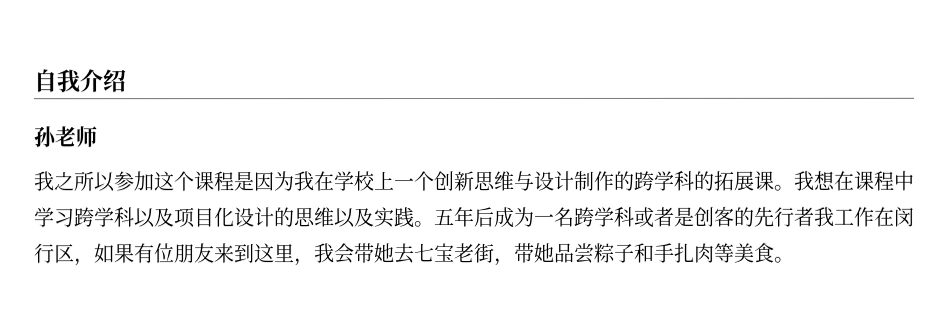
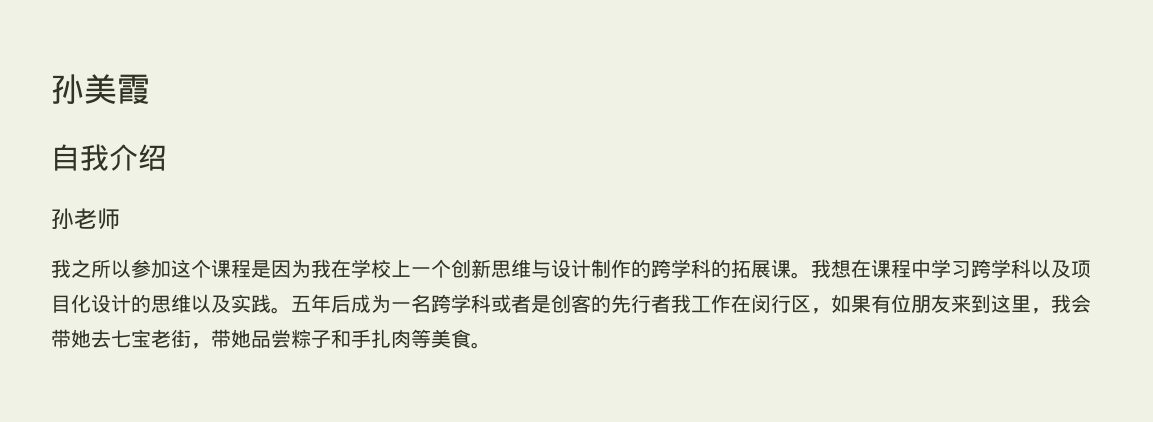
+ 孙美霞

